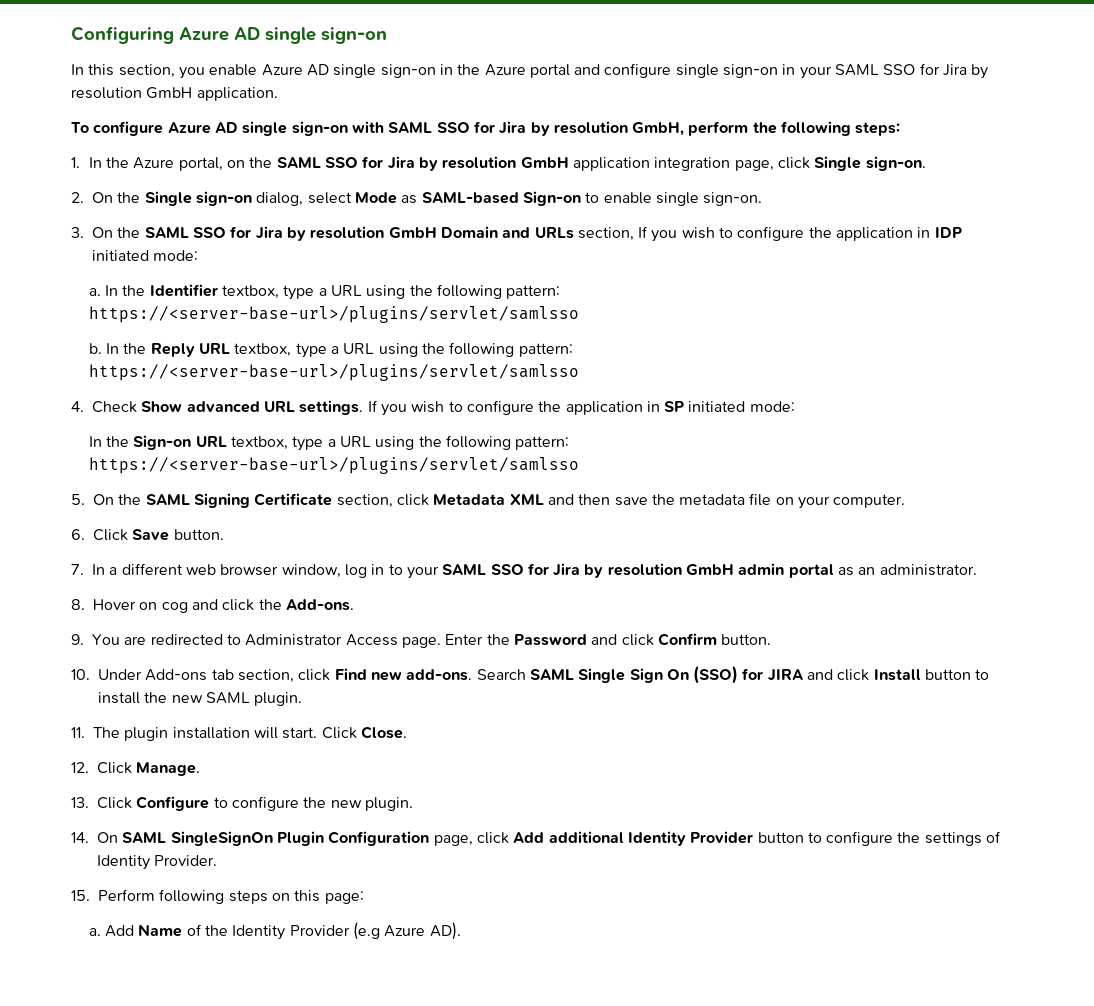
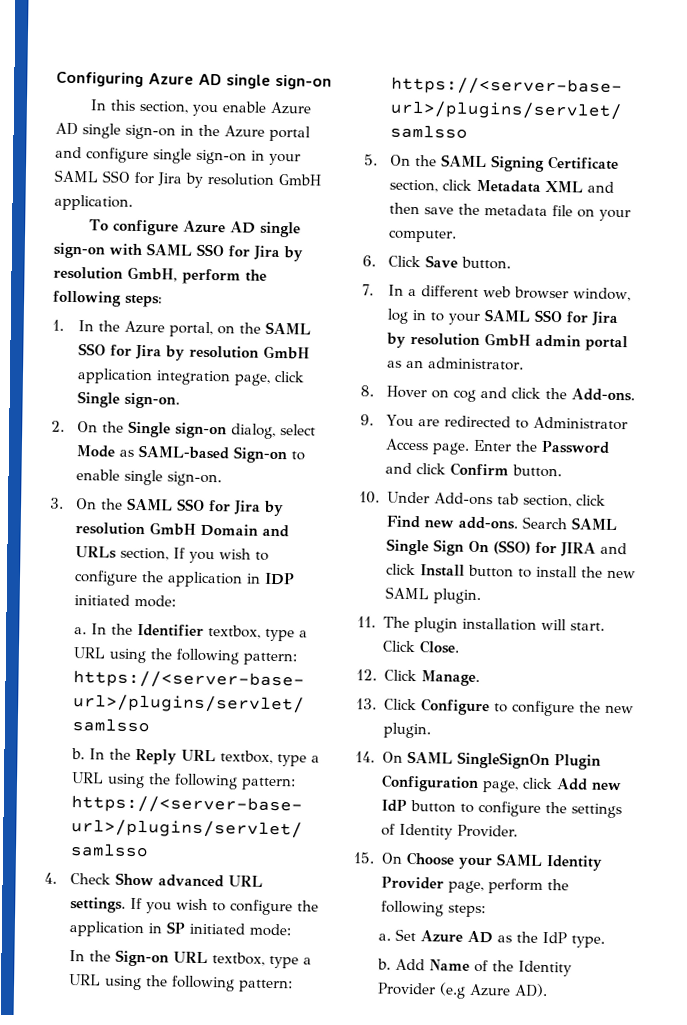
- 14. On SAML SingleSignOn Plugin Configuration page, click Add additional Identity Provider button to configure the settings of Identity Provider.
+ 14. On SAML SingleSignOn Plugin Configuration page, click Add new IdP button to configure the settings of Identity Provider.
- 15. Perform following steps on this page:
- a.
+ 15. On Choose your SAML Identity Provider page, perform the following steps:
+ a. Set Azure AD as the IdP type.
+ b.

